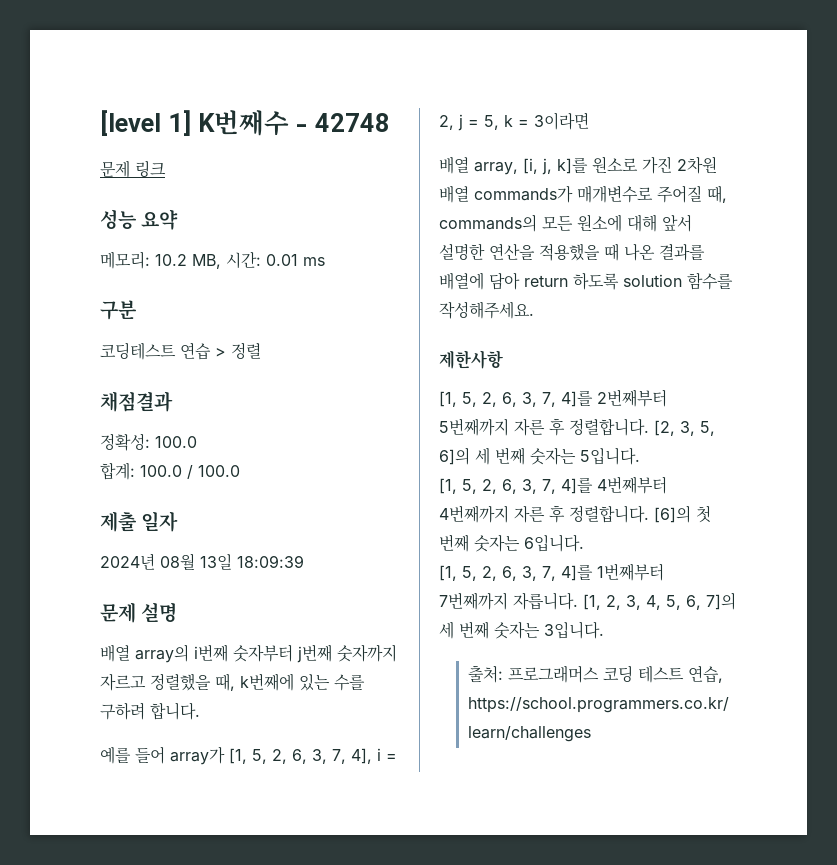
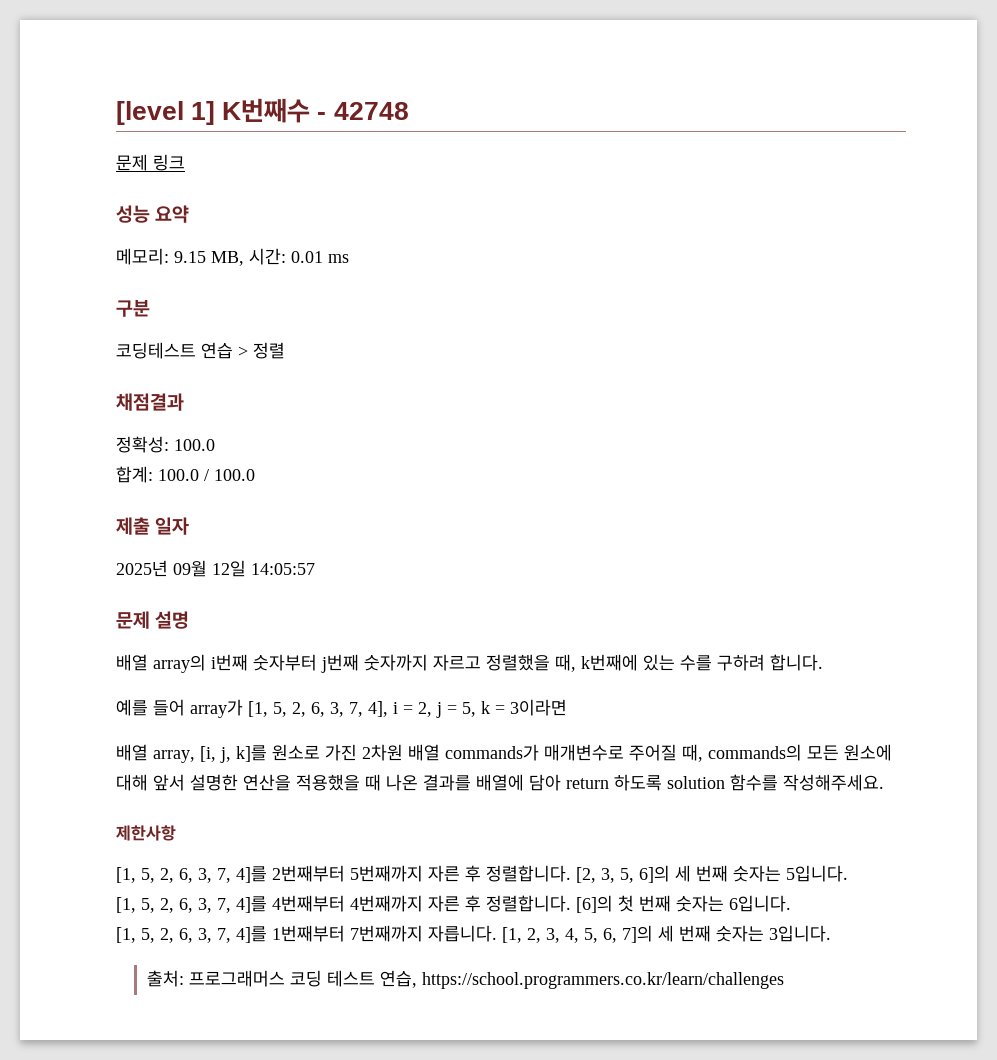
- 메모리: 10.2 MB, 시간: 0.01 ms
+ 메모리: 9.15 MB, 시간: 0.01 ms
- 2024년 08월 13일 18:09:39
+ 2025년 09월 12일 14:05:57

